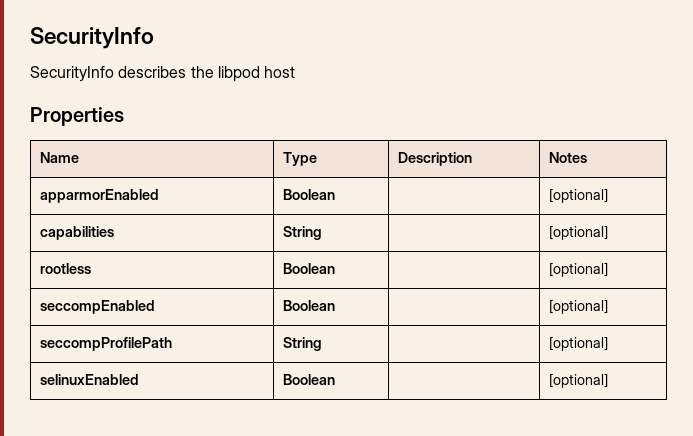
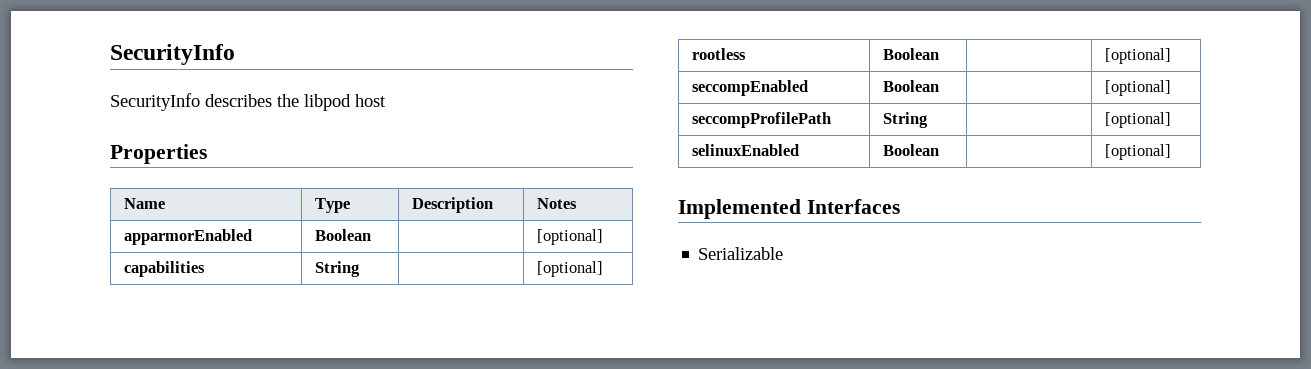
+ Implemented Interfaces
+ Serializable

